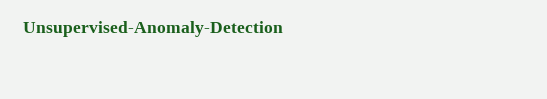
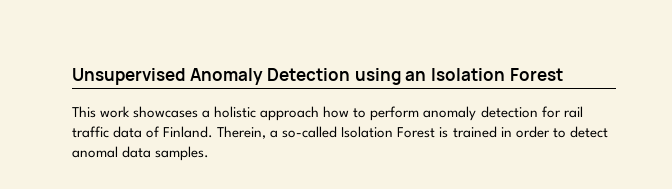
- Unsupervised-Anomaly-Detection
+ Unsupervised Anomaly Detection using an Isolation Forest
+ This work showcases a holistic approach how to perform anomaly detection for rail traffic data of Finland. Therein, a so-called Isolation Forest is trained in order to detect anomal data samples.

